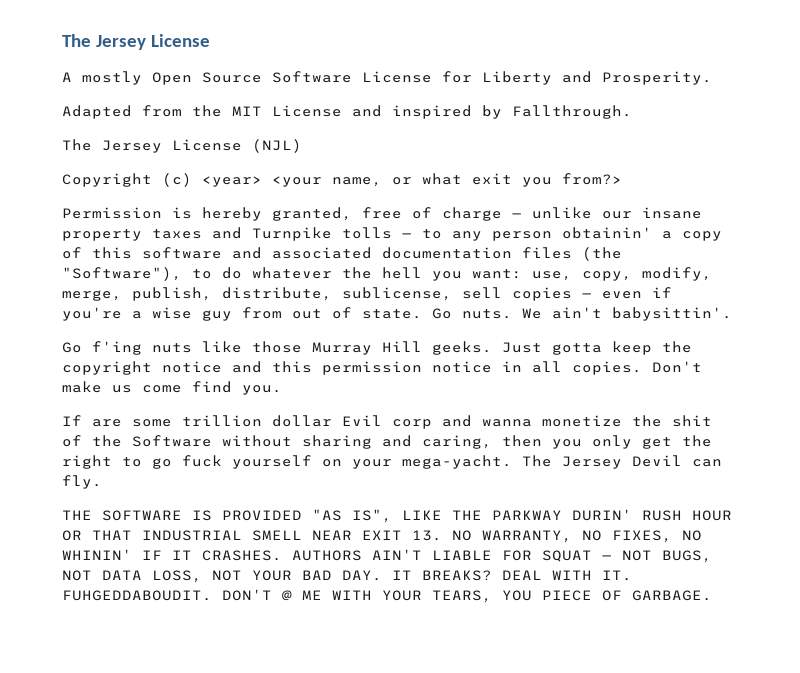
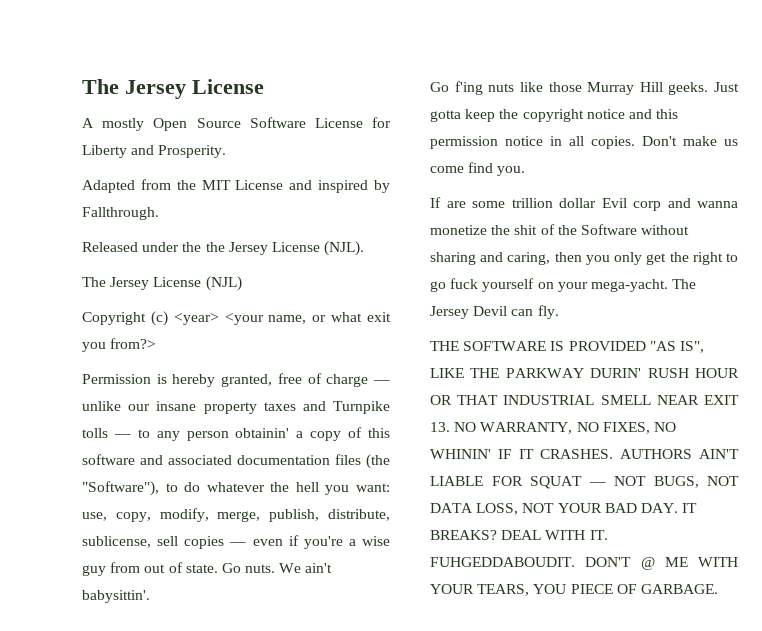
+ Released under the the Jersey License (NJL).

